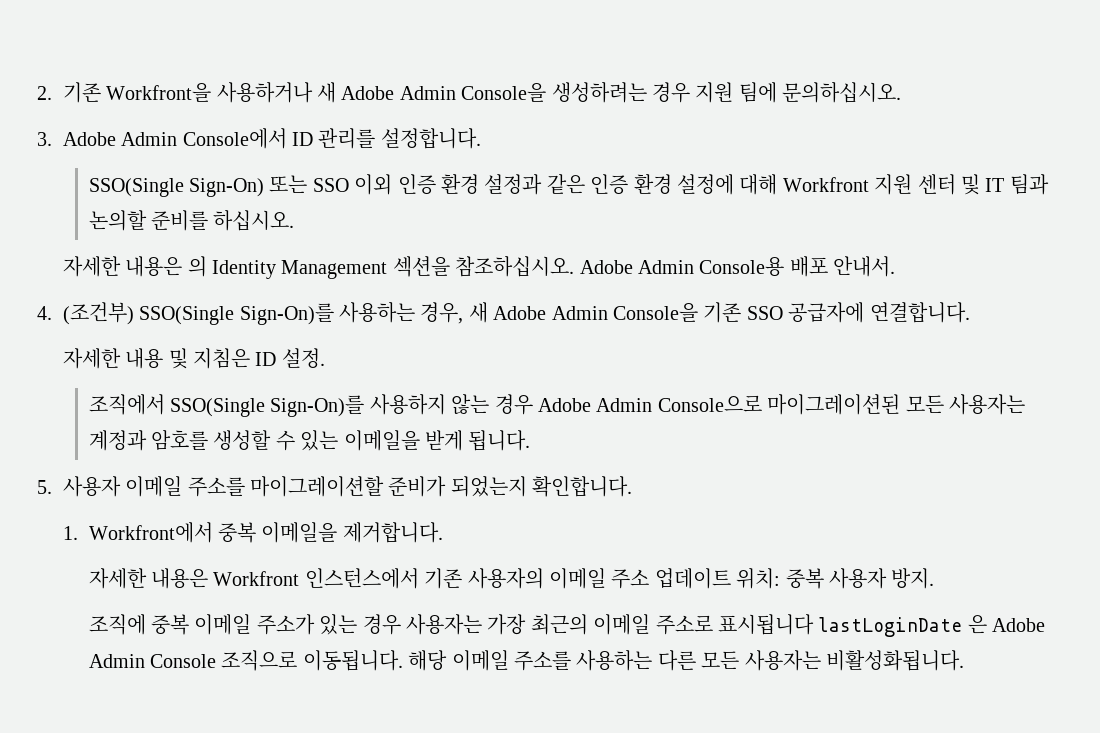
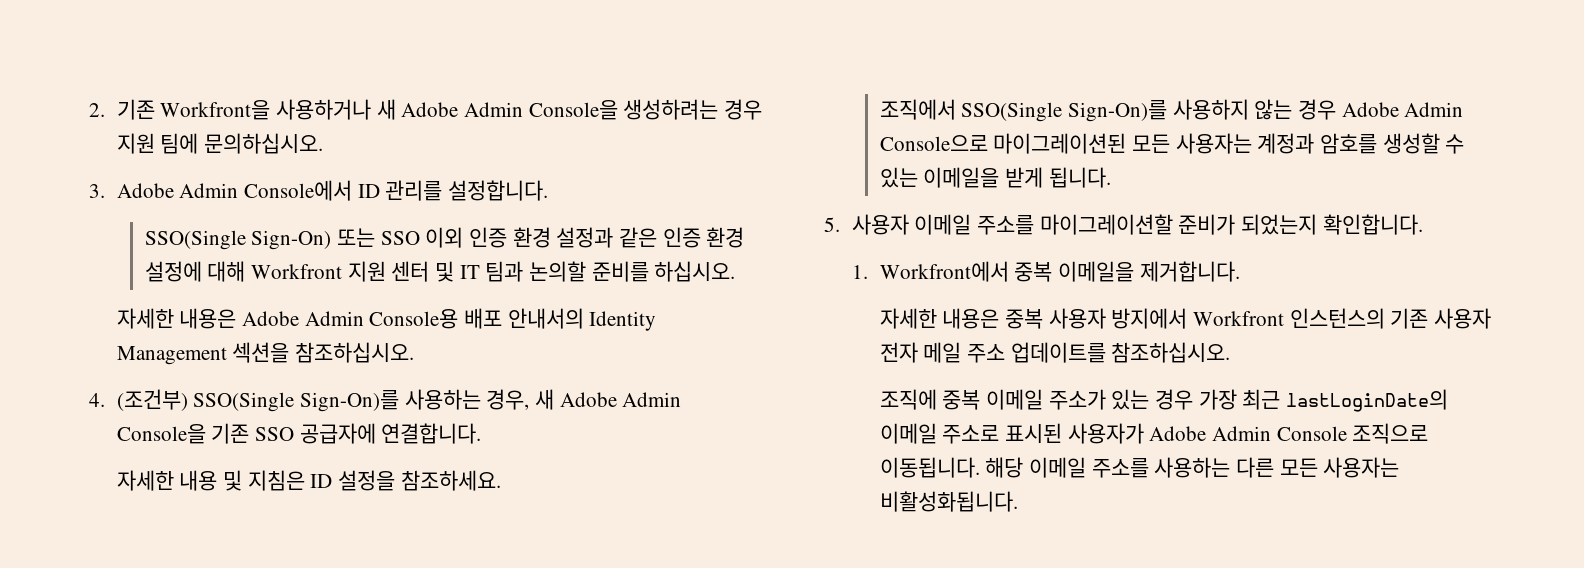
- 자세한 내용은 의 Identity Management 섹션을 참조하십시오. Adobe Admin Console용 배포 안내서.
+ 자세한 내용은 Adobe Admin Console용 배포 안내서의 Identity Management 섹션을 참조하십시오.
- 자세한 내용 및 지침은 ID 설정.
+ 자세한 내용 및 지침은 ID 설정을 참조하세요.
- 자세한 내용은 Workfront 인스턴스에서 기존 사용자의 이메일 주소 업데이트 위치: 중복 사용자 방지.
+ 자세한 내용은 중복 사용자 방지에서 Workfront 인스턴스의 기존 사용자 전자 메일 주소 업데이트를 참조하십시오.
- 조직에 중복 이메일 주소가 있는 경우 사용자는 가장 최근의 이메일 주소로 표시됩니다 lastLoginDate 은 Adobe Admin Console 조직으로 이동됩니다.
+ 조직에 중복 이메일 주소가 있는 경우 가장 최근 lastLoginDate의 이메일 주소로 표시된 사용자가 Adobe Admin Console 조직으로 이동됩니다.

